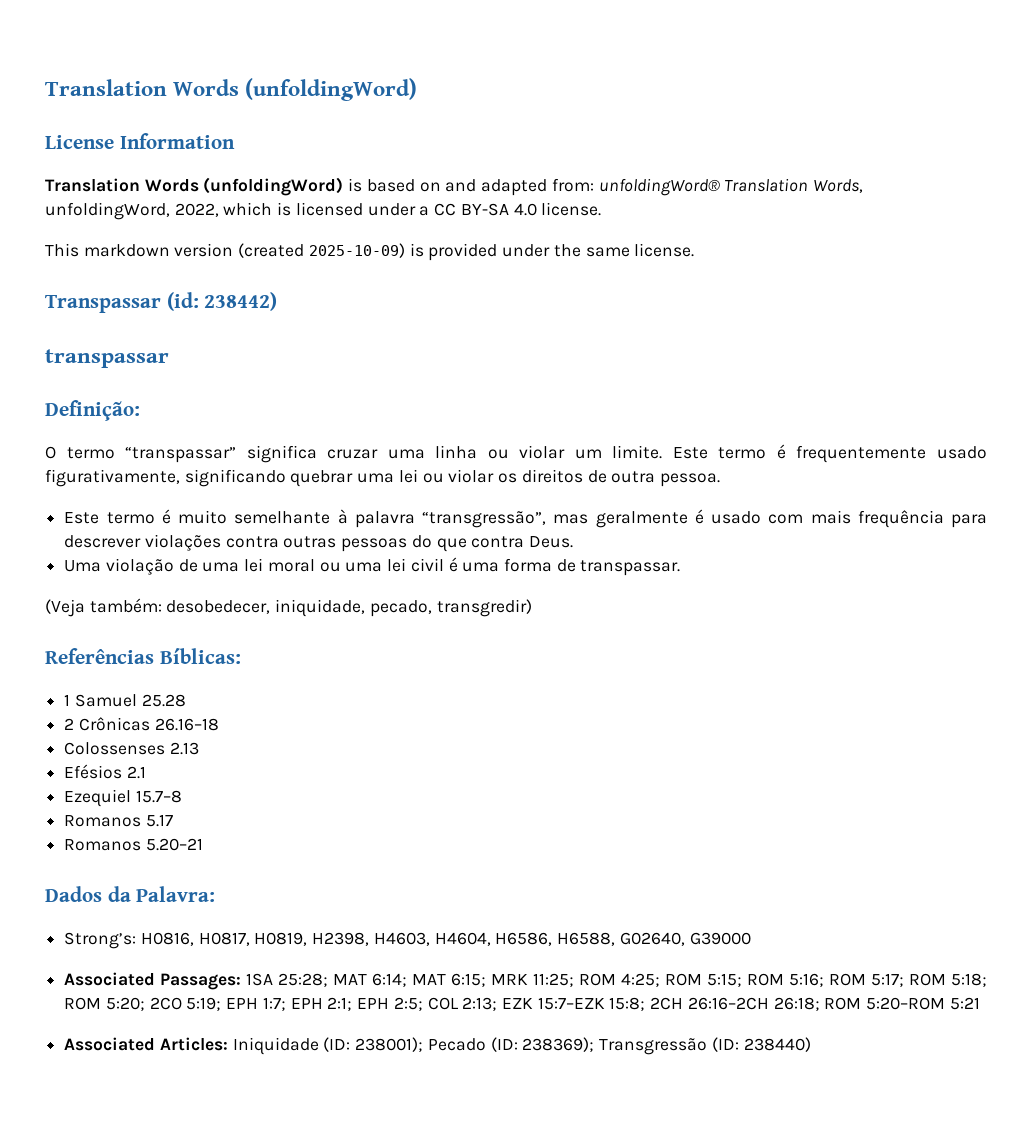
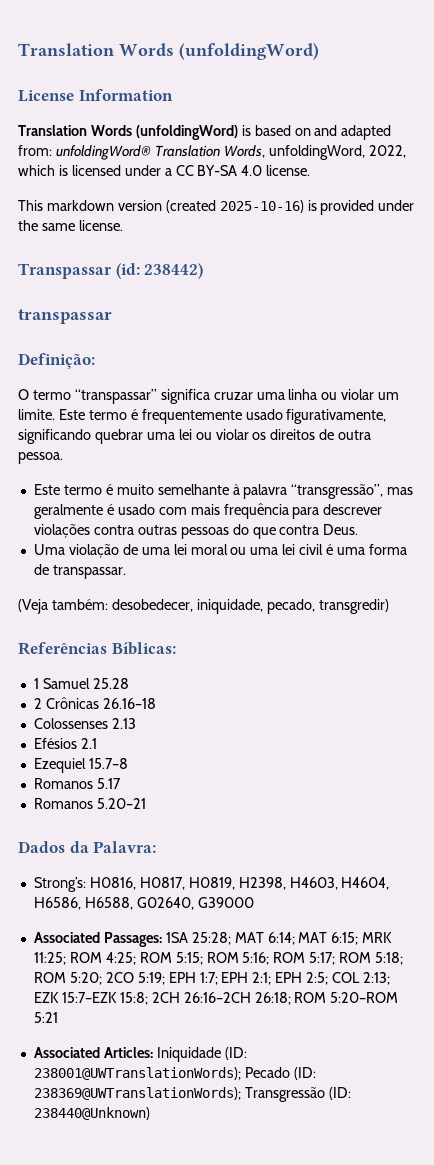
- This markdown version (created 2025-10-09) is provided under the same license.
+ This markdown version (created 2025-10-16) is provided under the same license.
- Associated Articles: Iniquidade (ID: 238001); Pecado (ID: 238369); Transgressão (ID: 238440)
+ Associated Articles: Iniquidade (ID: 238001@UWTranslationWords); Pecado (ID: 238369@UWTranslationWords); Transgressão (ID: 238440@Unknown)

